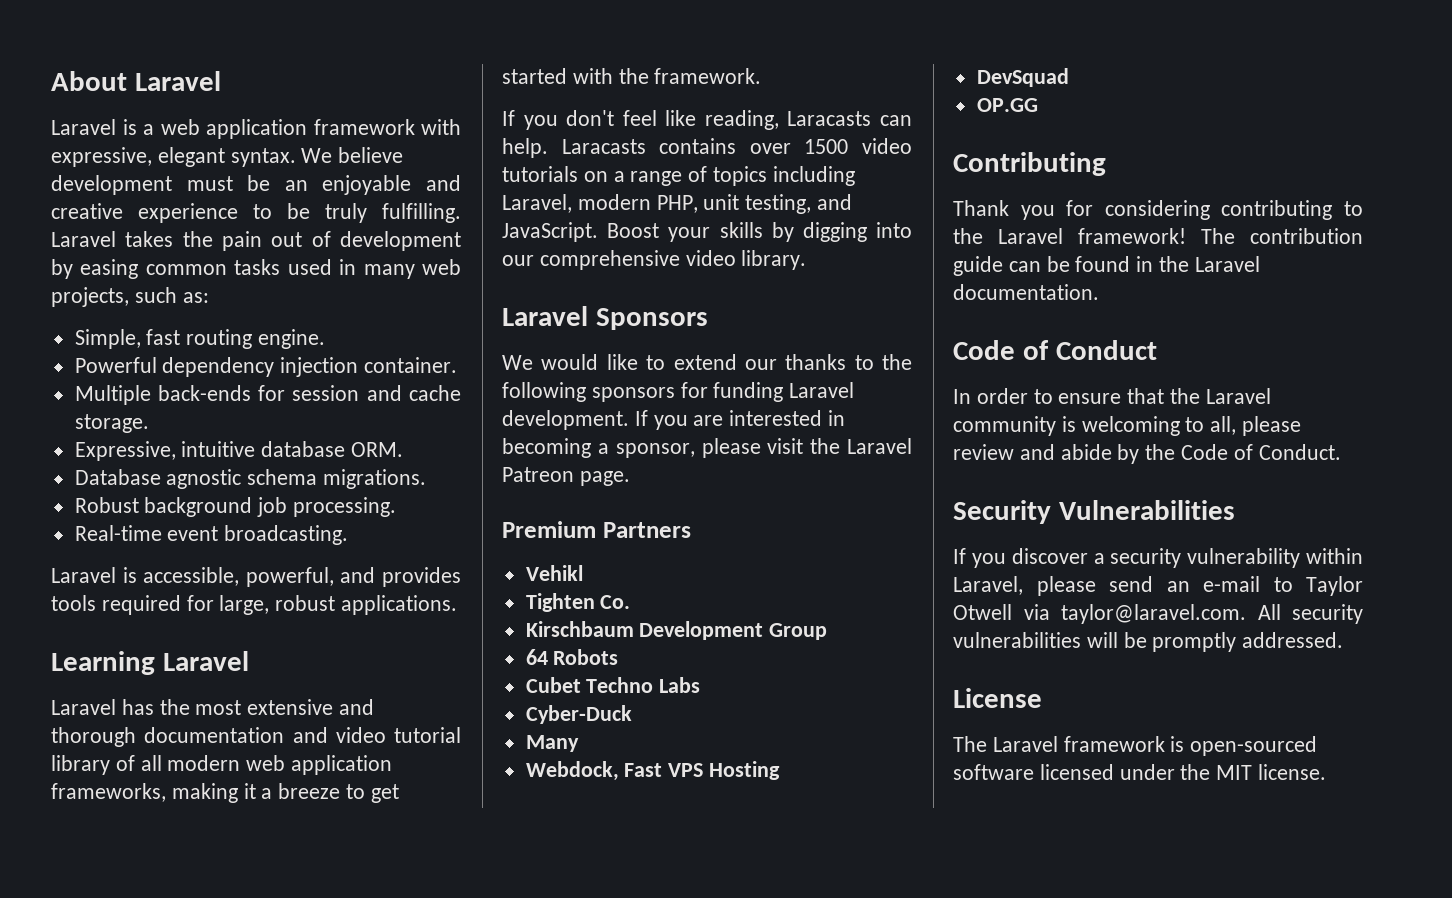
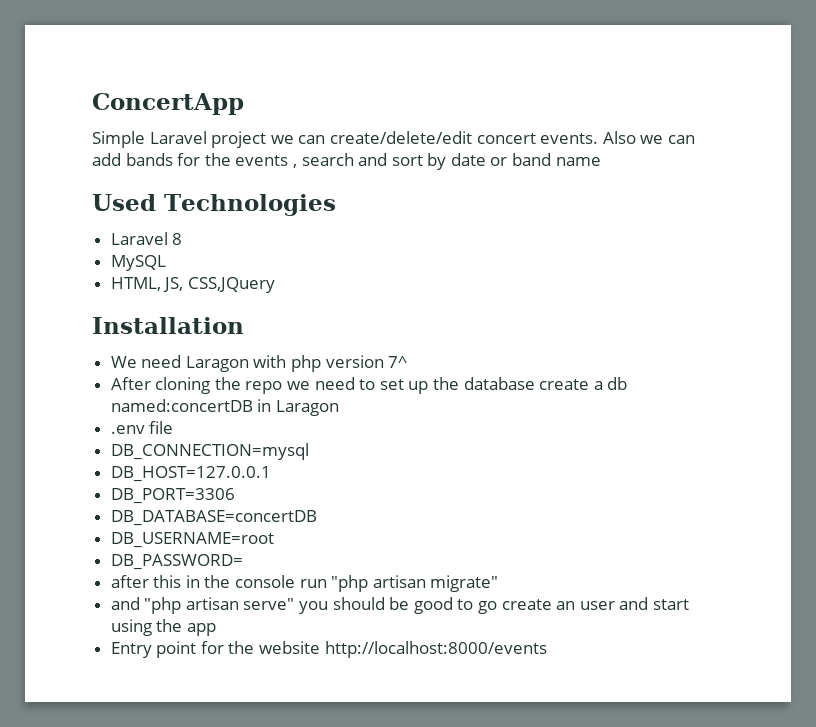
- About Laravel
- Laravel is a web application framework with expressive, elegant syntax. We believe development must be an enjoyable and creative experience to be truly fulfilling. Laravel takes the pain out of development by easing common tasks used in many web projects, such as:
- Simple, fast routing engine.
- Powerful dependency injection container.
- Multiple back-ends for session and cache storage.
- Expressive, intuitive database ORM.
- Database agnostic schema migrations.
- Robust background job processing.
- Real-time event broadcasting.
- Laravel is accessible, powerful, and provides tools required for large, robust applications.
- Learning Laravel
- Laravel has the most extensive and thorough documentation and video tutorial library of all modern web application frameworks, making it a breeze to get started with the framework.
- If you don't feel like reading, Laracasts can help. Laracasts contains over 1500 video tutorials on a range of topics including Laravel, modern PHP, unit testing, and JavaScript. Boost your skills by digging into our comprehensive video library.
- Laravel Sponsors
- We would like to extend our thanks to the following sponsors for funding Laravel development. If you are interested in becoming a sponsor, please visit the Laravel Patreon page.
- Premium Partners
- Vehikl
- Tighten Co.
- Kirschbaum Development Group
- 64 Robots
- Cubet Techno Labs
- Cyber-Duck
- Many
- Webdock, Fast VPS Hosting
- DevSquad
- OP.GG
- Contributing
- Thank you for considering contributing to the Laravel framework! The contribution guide can be found in the Laravel documentation.
- Code of Conduct
- In order to ensure that the Laravel community is welcoming to all, please review and abide by the Code of Conduct.
- Security Vulnerabilities
- If you discover a security vulnerability within Laravel, please send an e-mail to Taylor Otwell via taylor@laravel.com. All security vulnerabilities will be promptly addressed.
- License
- The Laravel framework is open-sourced software licensed under the MIT license.
+ ConcertApp
+ Simple Laravel project we can create/delete/edit concert events. Also we can add bands for the events , search and sort by date or band name
+ Used Technologies
+ Laravel 8
+ MySQL
+ HTML, JS, CSS,JQuery
+ Installation
+ We need Laragon with php version 7^
+ After cloning the repo we need to set up the database create a db named:concertDB in Laragon
+ .env file
+ DB_CONNECTION=mysql
+ DB_HOST=127.0.0.1
+ DB_PORT=3306
+ DB_DATABASE=concertDB
+ DB_USERNAME=root
+ DB_PASSWORD=
+ after this in the console run "php artisan migrate"
+ and "php artisan serve" you should be good to go create an user and start using the app
+ Entry point for the website http://localhost:8000/events

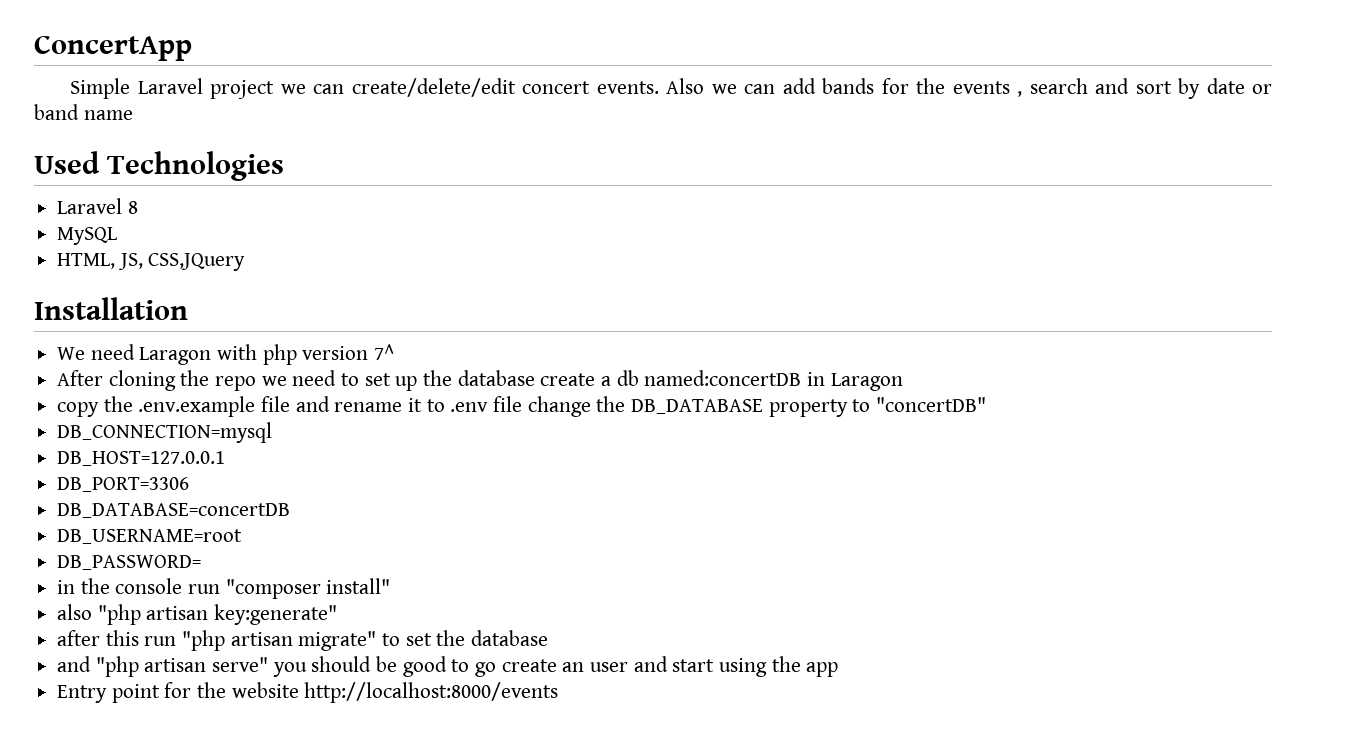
- .env file
+ copy the .env.example file and rename it to .env file change the DB_DATABASE property to "concertDB"
- after this in the console run "php artisan migrate"
+ in the console run "composer install"
+ also "php artisan key:generate"
+ after this run "php artisan migrate" to set the database

